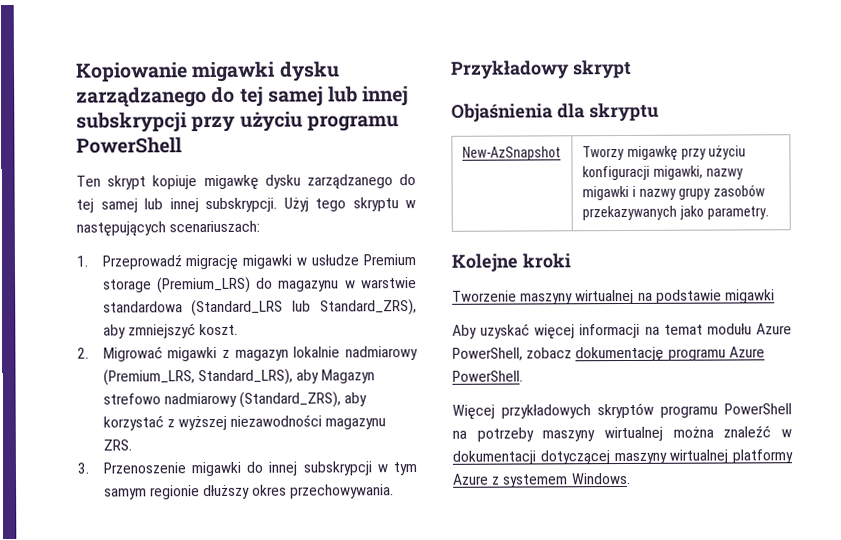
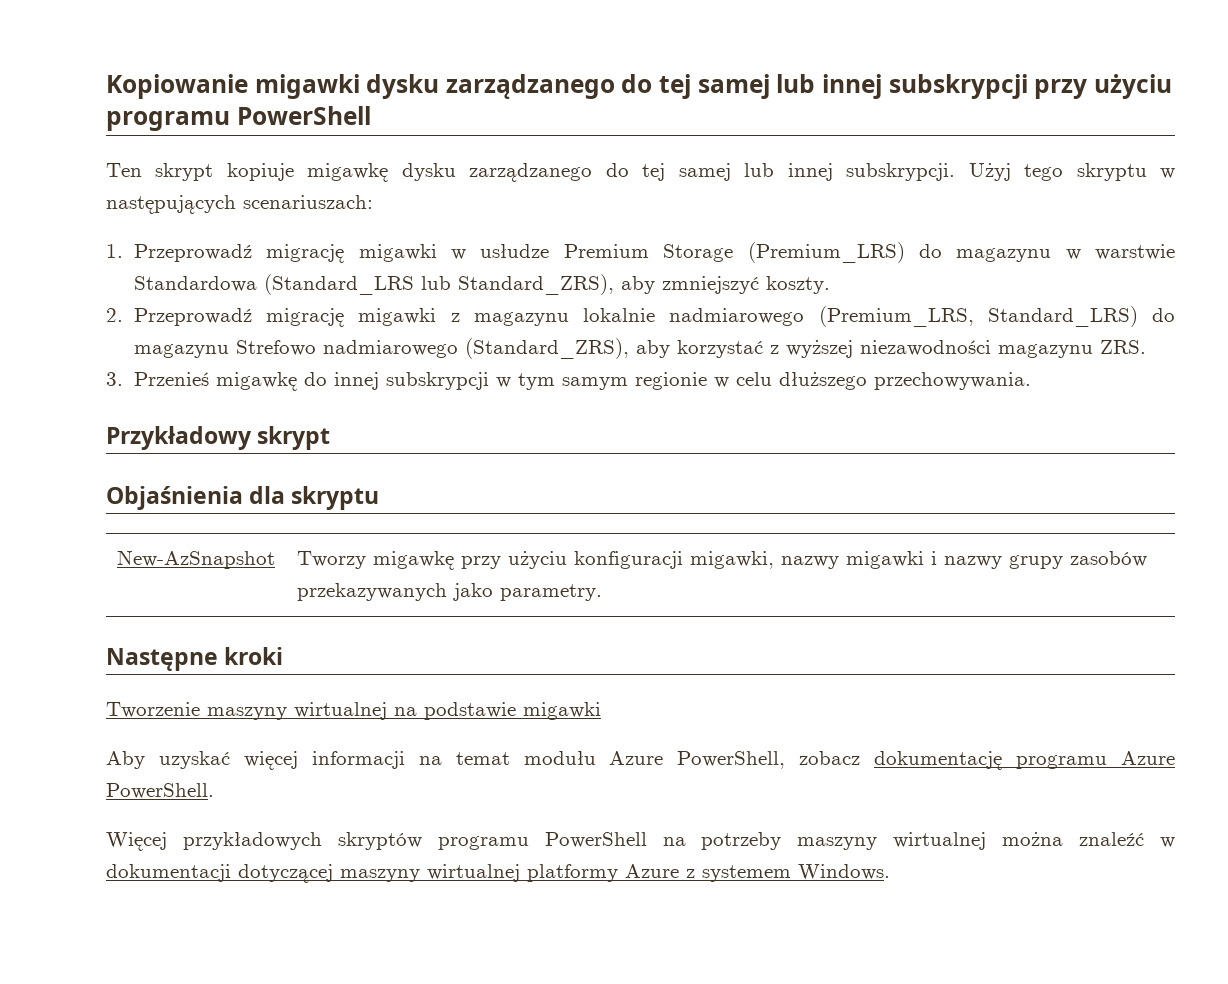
- 1. Przeprowadź migrację migawki w usłudze Premium storage (Premium_LRS) do magazynu w warstwie standardowa (Standard_LRS lub Standard_ZRS), aby zmniejszyć koszt.
+ 1. Przeprowadź migrację migawki w usłudze Premium Storage (Premium_LRS) do magazynu w warstwie Standardowa (Standard_LRS lub Standard_ZRS), aby zmniejszyć koszty.
- 2. Migrować migawki z magazyn lokalnie nadmiarowy (Premium_LRS, Standard_LRS), aby Magazyn strefowo nadmiarowy (Standard_ZRS), aby korzystać z wyższej niezawodności magazynu ZRS.
+ 2. Przeprowadź migrację migawki z magazynu lokalnie nadmiarowego (Premium_LRS, Standard_LRS) do magazynu Strefowo nadmiarowego (Standard_ZRS), aby korzystać z wyższej niezawodności magazynu ZRS.
- 3. Przenoszenie migawki do innej subskrypcji w tym samym regionie dłuższy okres przechowywania.
+ 3. Przenieś migawkę do innej subskrypcji w tym samym regionie w celu dłuższego przechowywania.
- Kolejne kroki
+ Następne kroki

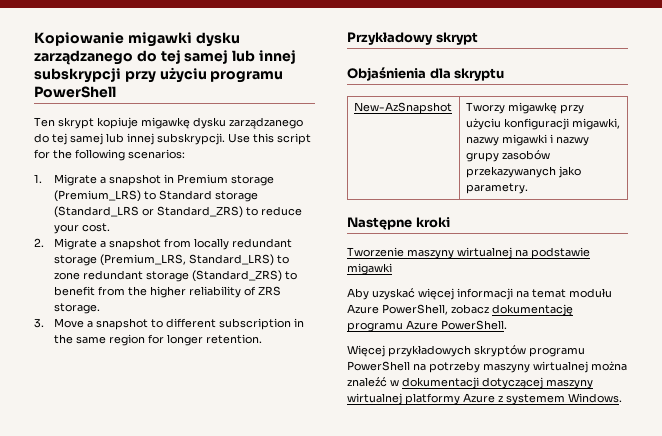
- Użyj tego skryptu w następujących scenariuszach:
- 1. Przeprowadź migrację migawki w usłudze Premium Storage (Premium_LRS) do magazynu w warstwie Standardowa (Standard_LRS lub Standard_ZRS), aby zmniejszyć koszty.
- 2. Przeprowadź migrację migawki z magazynu lokalnie nadmiarowego (Premium_LRS, Standard_LRS) do magazynu Strefowo nadmiarowego (Standard_ZRS), aby korzystać z wyższej niezawodności magazynu ZRS.
- 3. Przenieś migawkę do innej subskrypcji w tym samym regionie w celu dłuższego przechowywania.
+ Use this script for the following scenarios:
+ 1. Migrate a snapshot in Premium storage (Premium_LRS) to Standard storage (Standard_LRS or Standard_ZRS) to reduce your cost.
+ 2. Migrate a snapshot from locally redundant storage (Premium_LRS, Standard_LRS) to zone redundant storage (Standard_ZRS) to benefit from the higher reliability of ZRS storage.
+ 3. Move a snapshot to different subscription in the same region for longer retention.

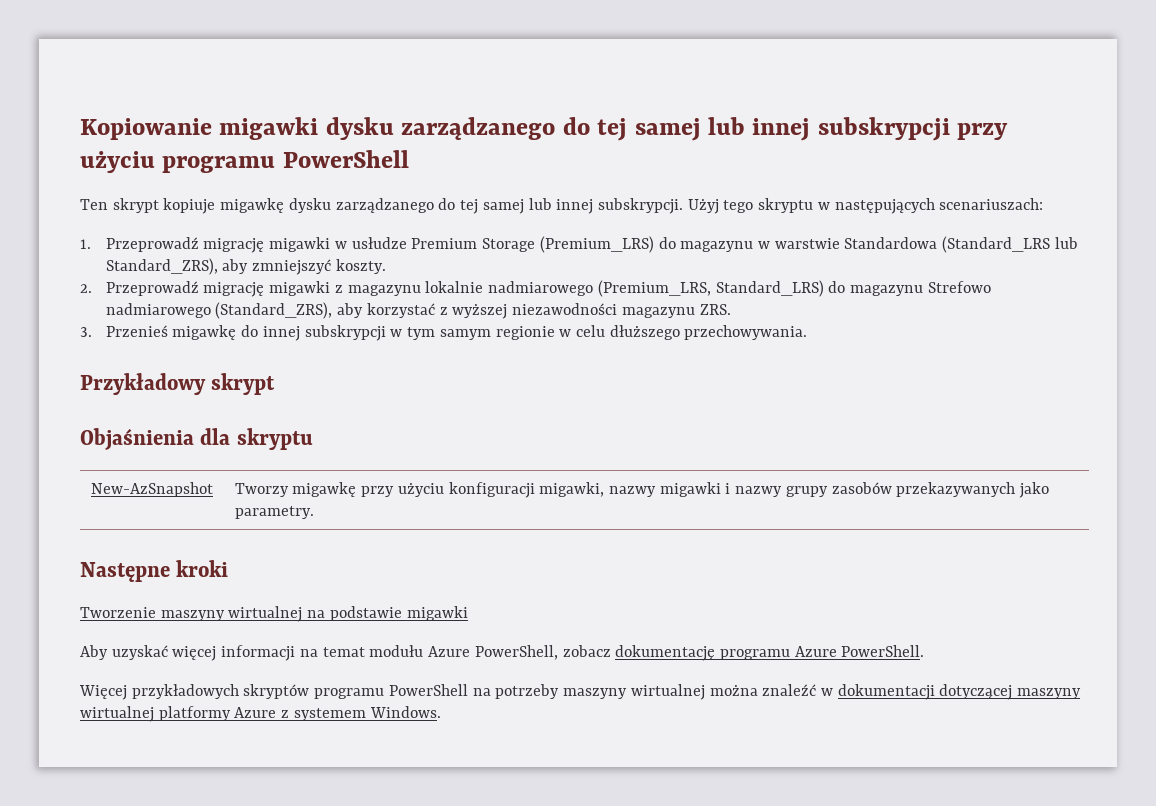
- Use this script for the following scenarios:
- 1. Migrate a snapshot in Premium storage (Premium_LRS) to Standard storage (Standard_LRS or Standard_ZRS) to reduce your cost.
- 2. Migrate a snapshot from locally redundant storage (Premium_LRS, Standard_LRS) to zone redundant storage (Standard_ZRS) to benefit from the higher reliability of ZRS storage.
- 3. Move a snapshot to different subscription in the same region for longer retention.
+ Użyj tego skryptu w następujących scenariuszach:
+ 1. Przeprowadź migrację migawki w usłudze Premium Storage (Premium_LRS) do magazynu w warstwie Standardowa (Standard_LRS lub Standard_ZRS), aby zmniejszyć koszty.
+ 2. Przeprowadź migrację migawki z magazynu lokalnie nadmiarowego (Premium_LRS, Standard_LRS) do magazynu Strefowo nadmiarowego (Standard_ZRS), aby korzystać z wyższej niezawodności magazynu ZRS.
+ 3. Przenieś migawkę do innej subskrypcji w tym samym regionie w celu dłuższego przechowywania.

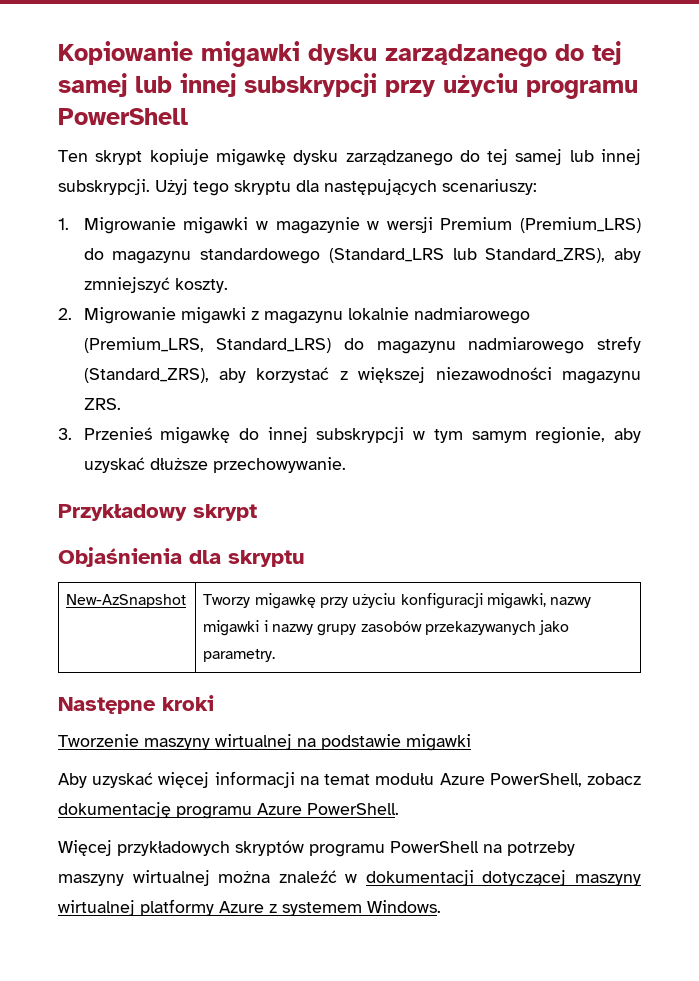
- Użyj tego skryptu w następujących scenariuszach:
- 1. Przeprowadź migrację migawki w usłudze Premium Storage (Premium_LRS) do magazynu w warstwie Standardowa (Standard_LRS lub Standard_ZRS), aby zmniejszyć koszty.
+ Użyj tego skryptu dla następujących scenariuszy:
+ 1. Migrowanie migawki w magazynie w wersji Premium (Premium_LRS) do magazynu standardowego (Standard_LRS lub Standard_ZRS), aby zmniejszyć koszty.
- 2. Przeprowadź migrację migawki z magazynu lokalnie nadmiarowego (Premium_LRS, Standard_LRS) do magazynu Strefowo nadmiarowego (Standard_ZRS), aby korzystać z wyższej niezawodności magazynu ZRS.
+ 2. Migrowanie migawki z magazynu lokalnie nadmiarowego (Premium_LRS, Standard_LRS) do magazynu nadmiarowego strefy (Standard_ZRS), aby korzystać z większej niezawodności magazynu ZRS.
- 3. Przenieś migawkę do innej subskrypcji w tym samym regionie w celu dłuższego przechowywania.
+ 3. Przenieś migawkę do innej subskrypcji w tym samym regionie, aby uzyskać dłuższe przechowywanie.

